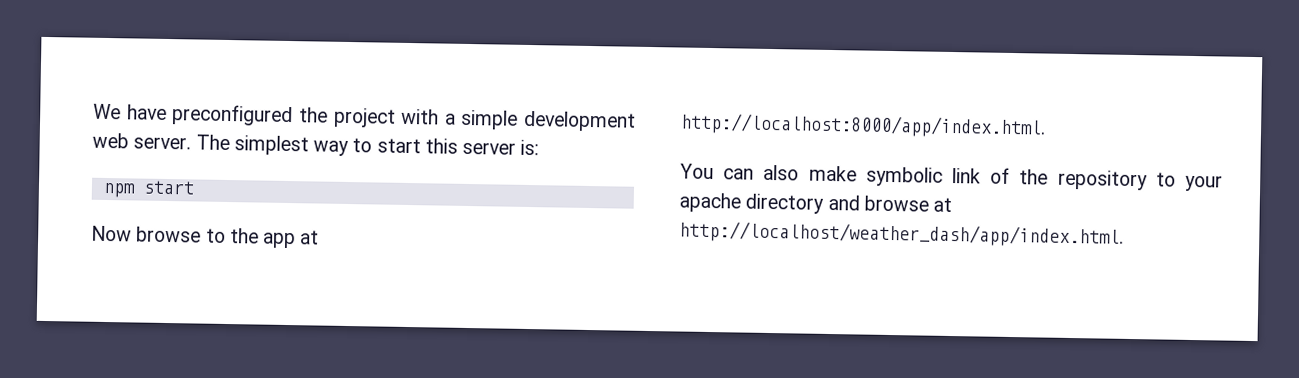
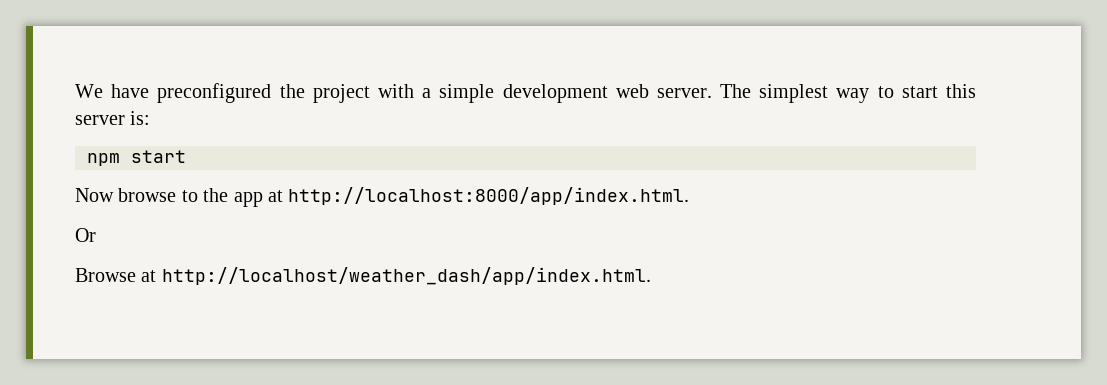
- You can also make symbolic link of the repository to your apache directory and browse at http://localhost/weather_dash/app/index.html.
+ Or
+ Browse at http://localhost/weather_dash/app/index.html.

